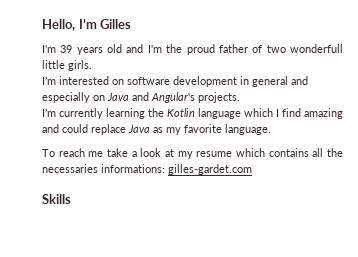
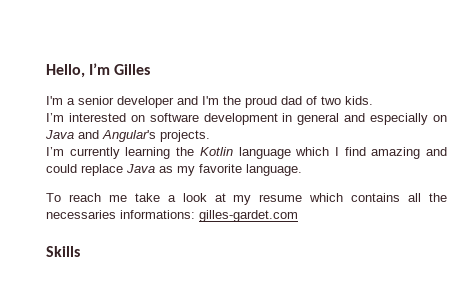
- I'm 39 years old and I'm the proud father of two wonderfull little girls.
+ I'm a senior developer and I'm the proud dad of two kids.

